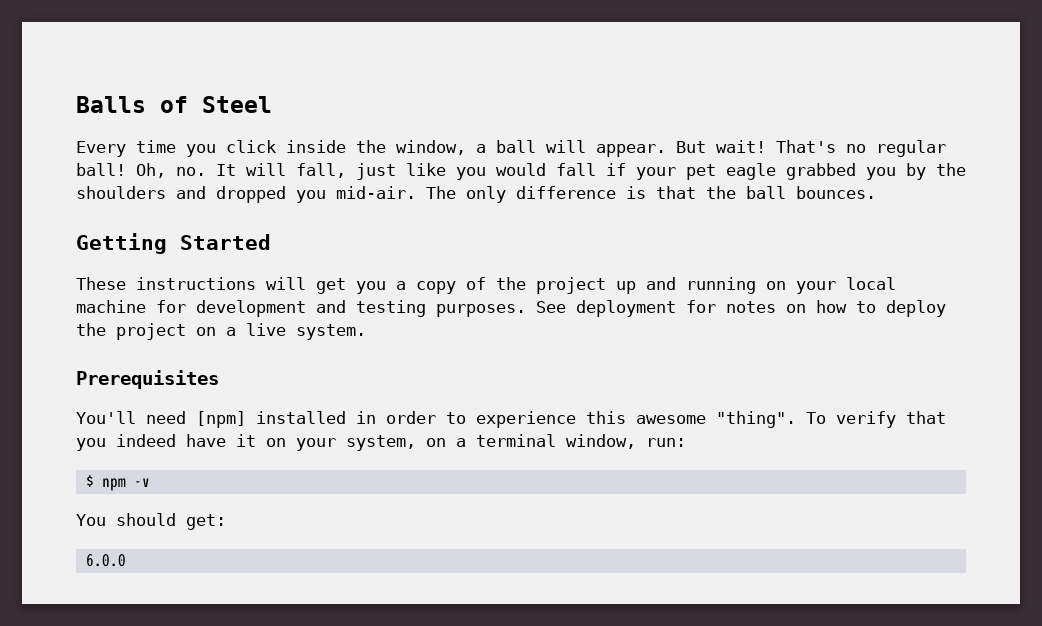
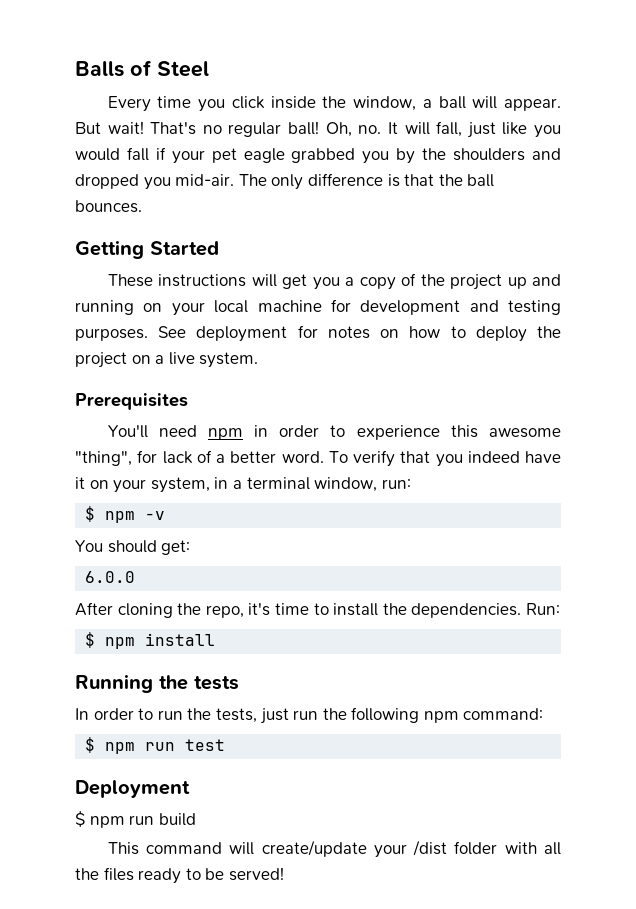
- You'll need [npm] installed in order to experience this awesome "thing".
+ You'll need npm in order to experience this awesome "thing", for lack of a better word.
- To verify that you indeed have it on your system, on a terminal window, run:
+ To verify that you indeed have it on your system, in a terminal window, run:
+ After cloning the repo, it's time to install the dependencies. Run:
+ $ npm install
+ Running the tests
+ In order to run the tests, just run the following npm command:
+ $ npm run test
+ Deployment
+ $ npm run build
+ This command will create/update your /dist folder with all the files ready to be served!

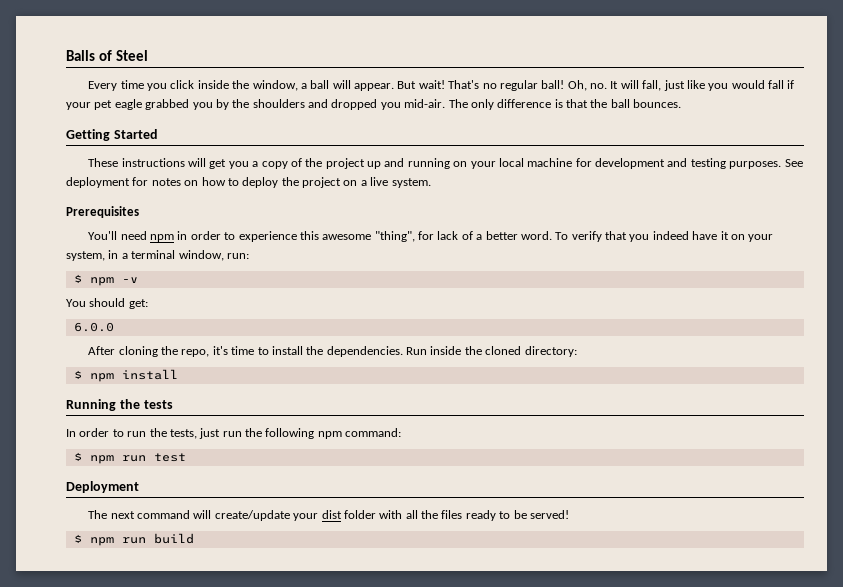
- Run:
+ Run inside the cloned directory:
- $ npm run build
- This command will create/update your /dist folder with all the files ready to be served!
+ The next command will create/update your dist folder with all the files ready to be served!
+ $ npm run build

